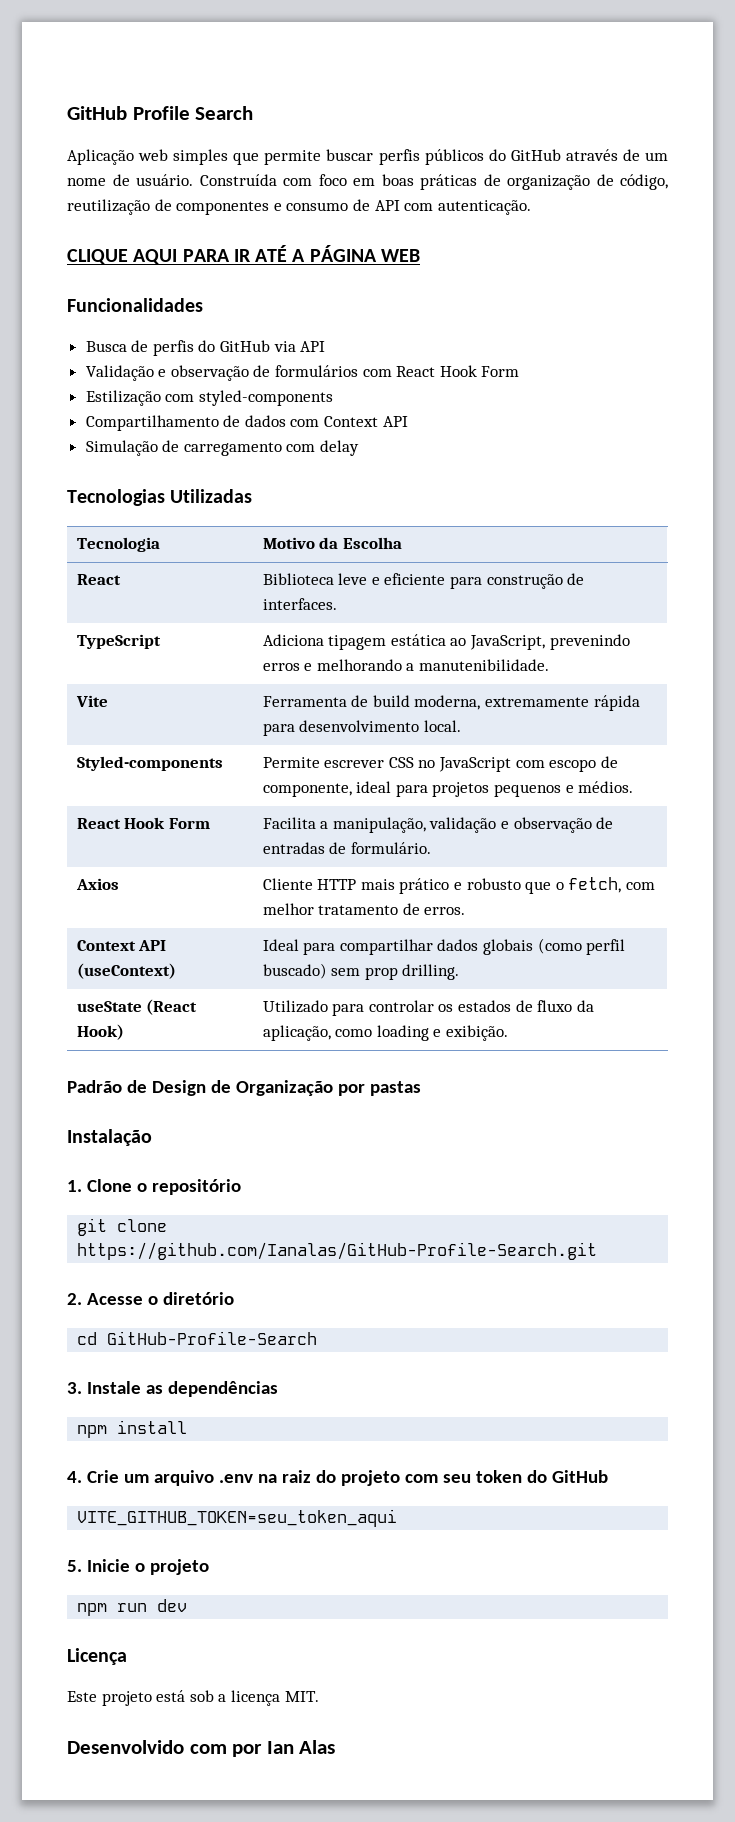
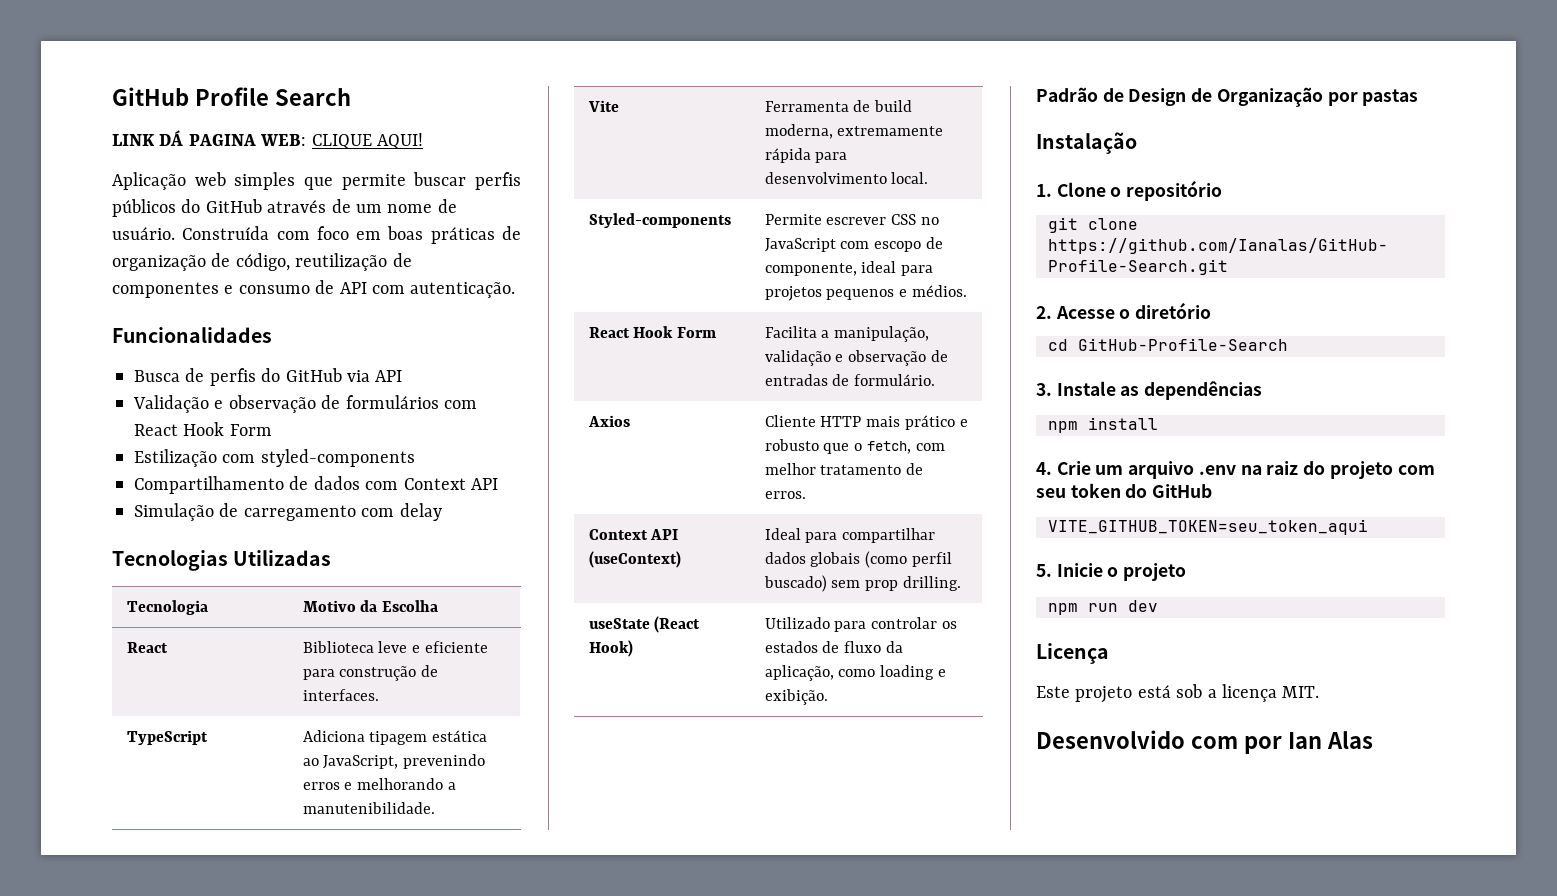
+ LINK DÁ PAGINA WEB: CLIQUE AQUI!
- CLIQUE AQUI PARA IR ATÉ A PÁGINA WEB

